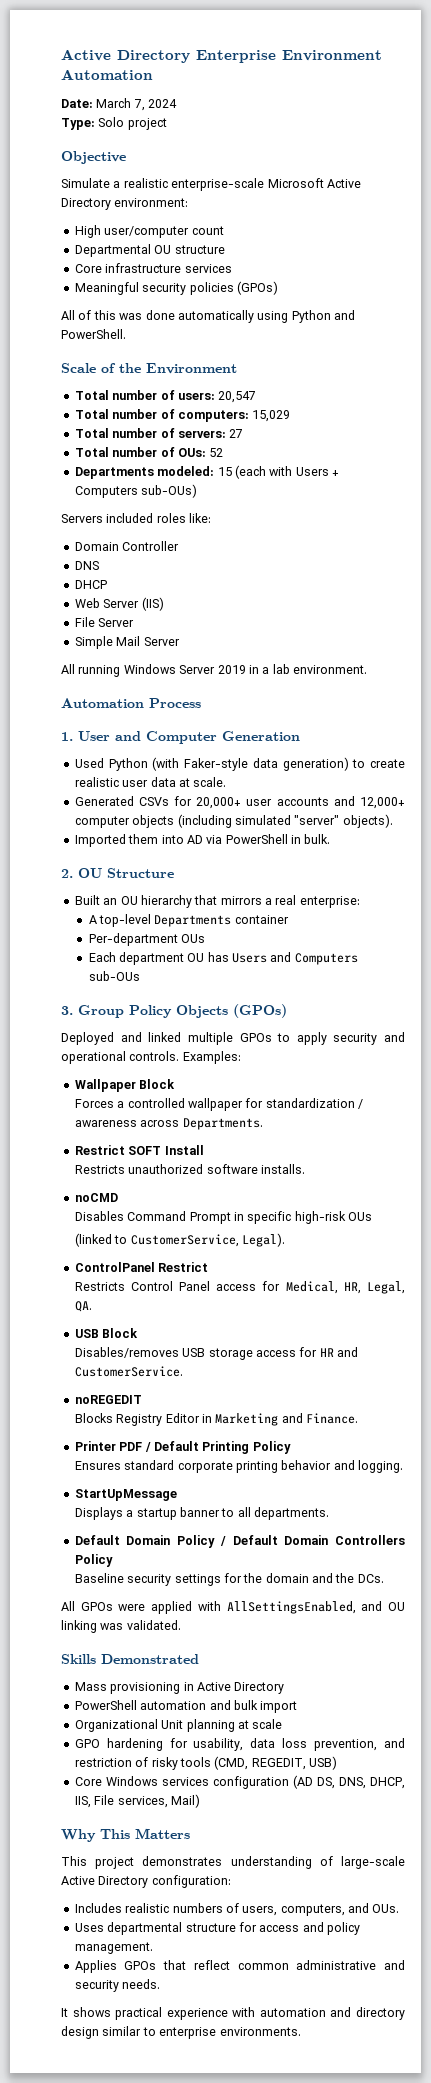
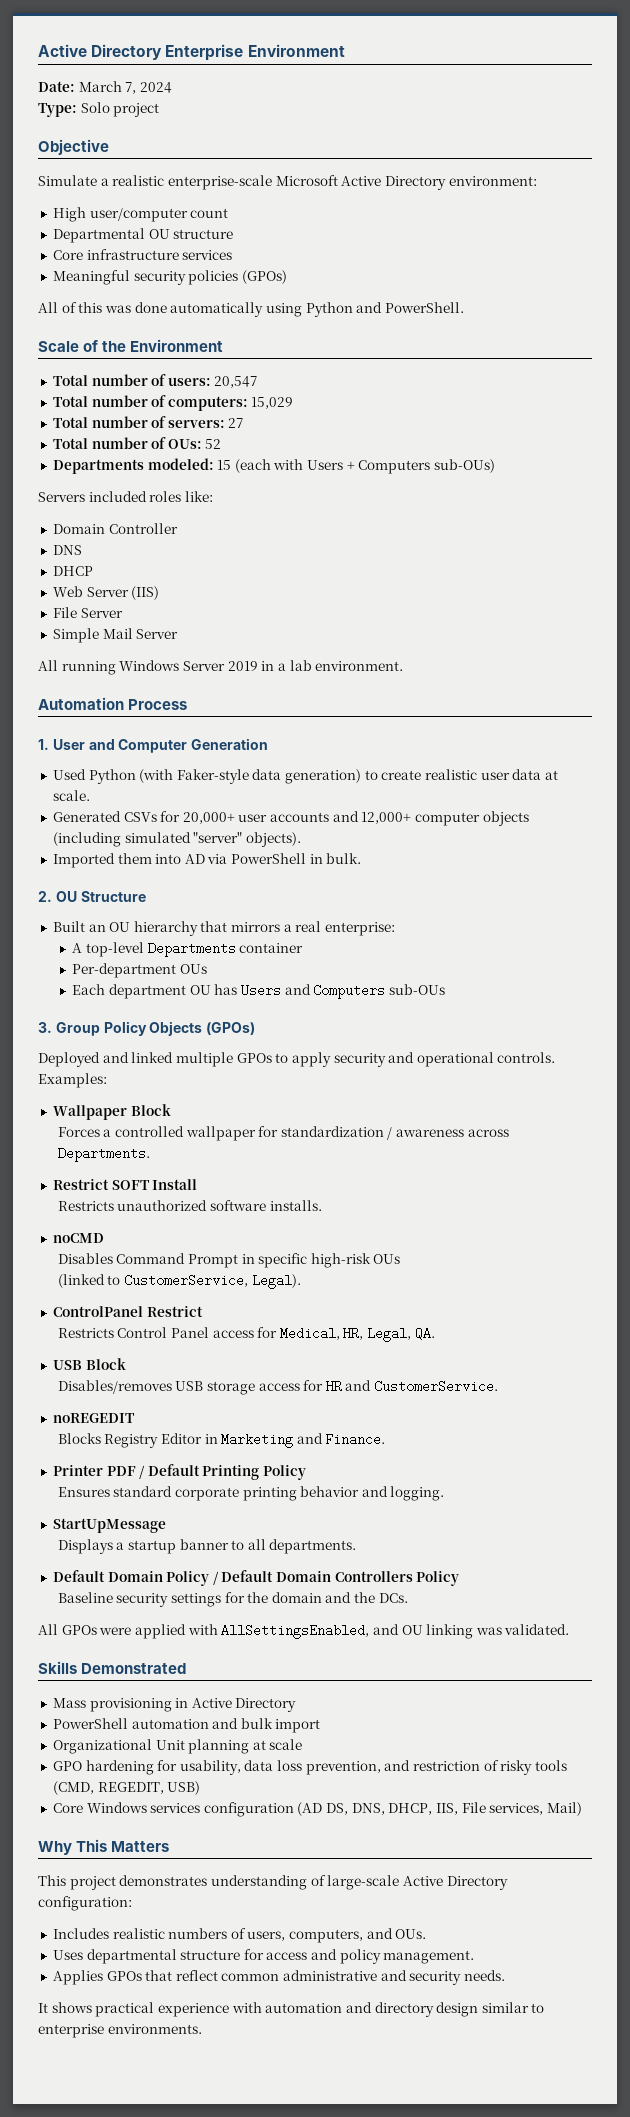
- Active Directory Enterprise Environment Automation
+ Active Directory Enterprise Environment

